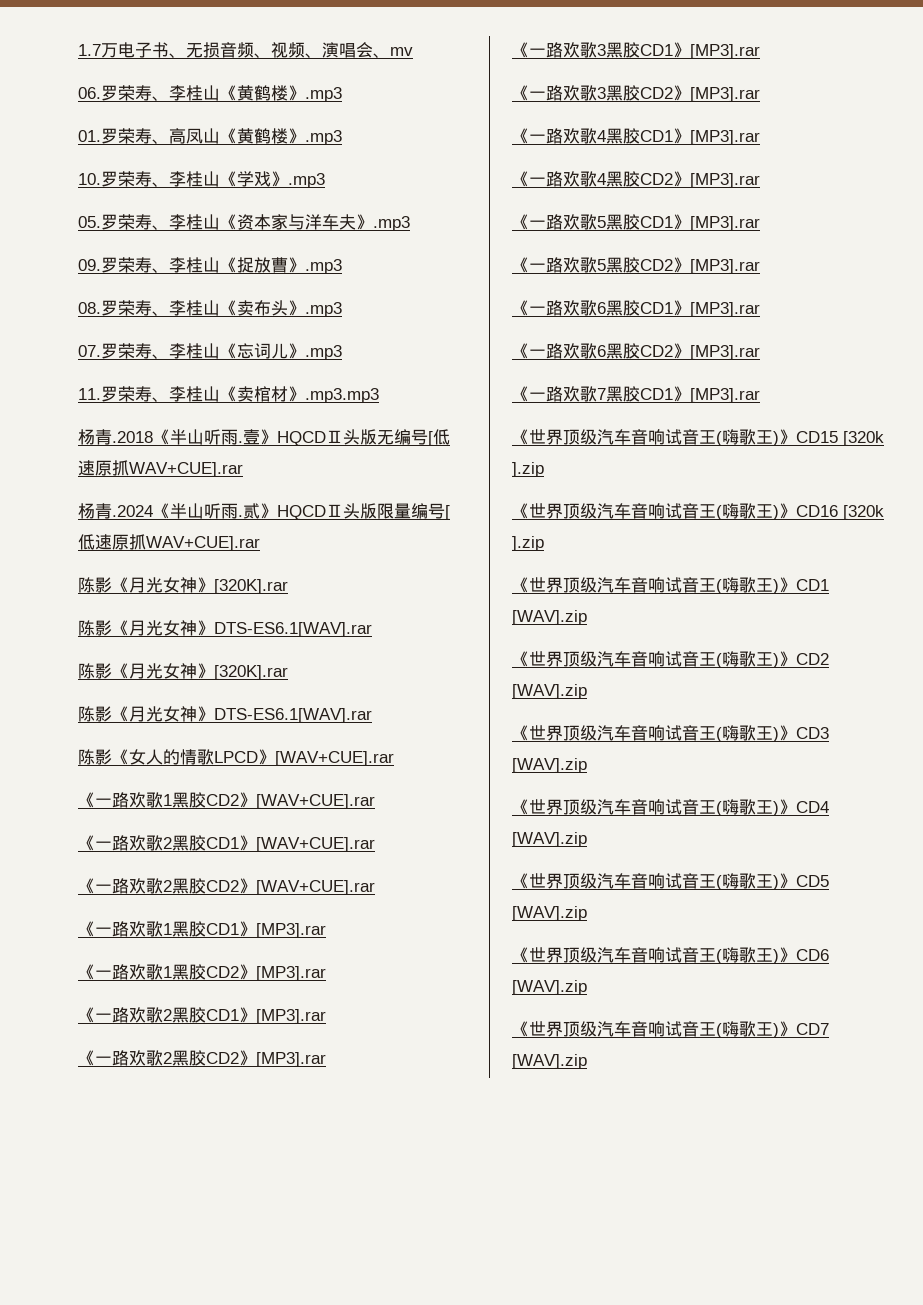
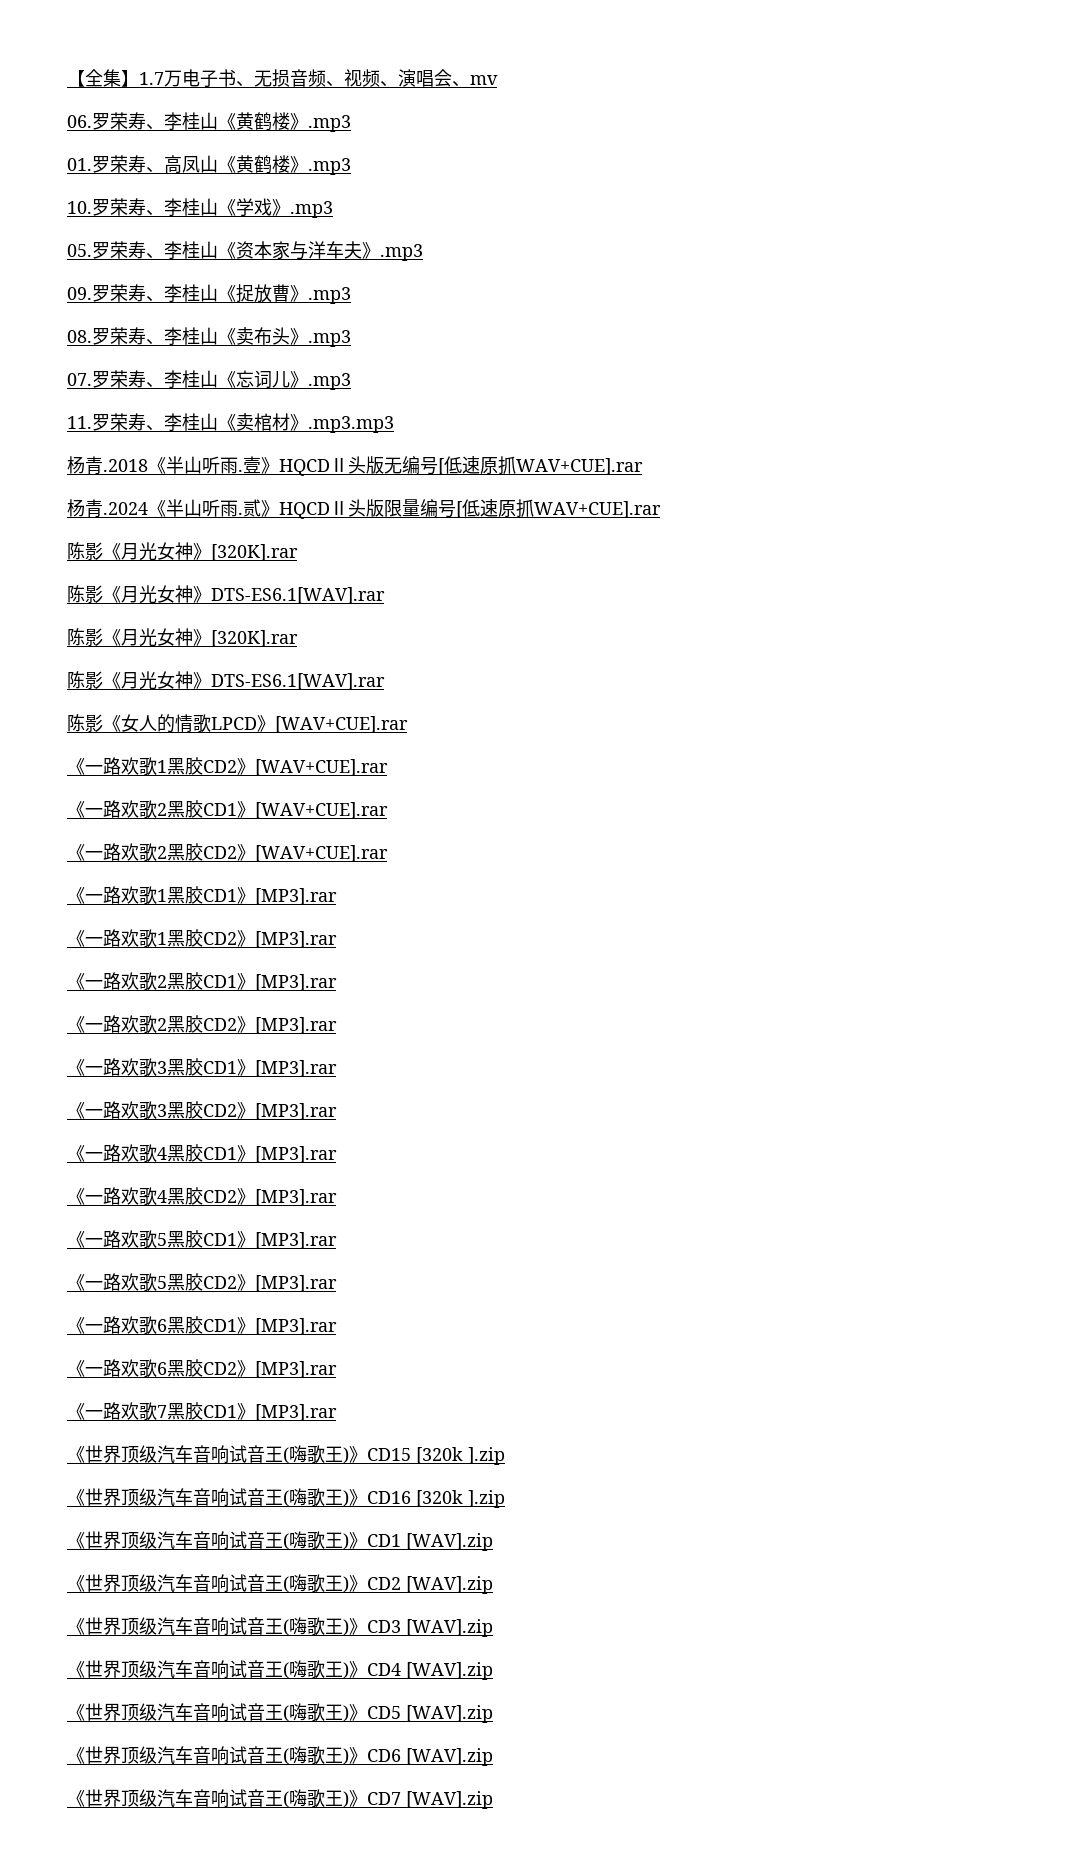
- 1.7万电子书、无损音频、视频、演唱会、mv
+ 【全集】1.7万电子书、无损音频、视频、演唱会、mv

